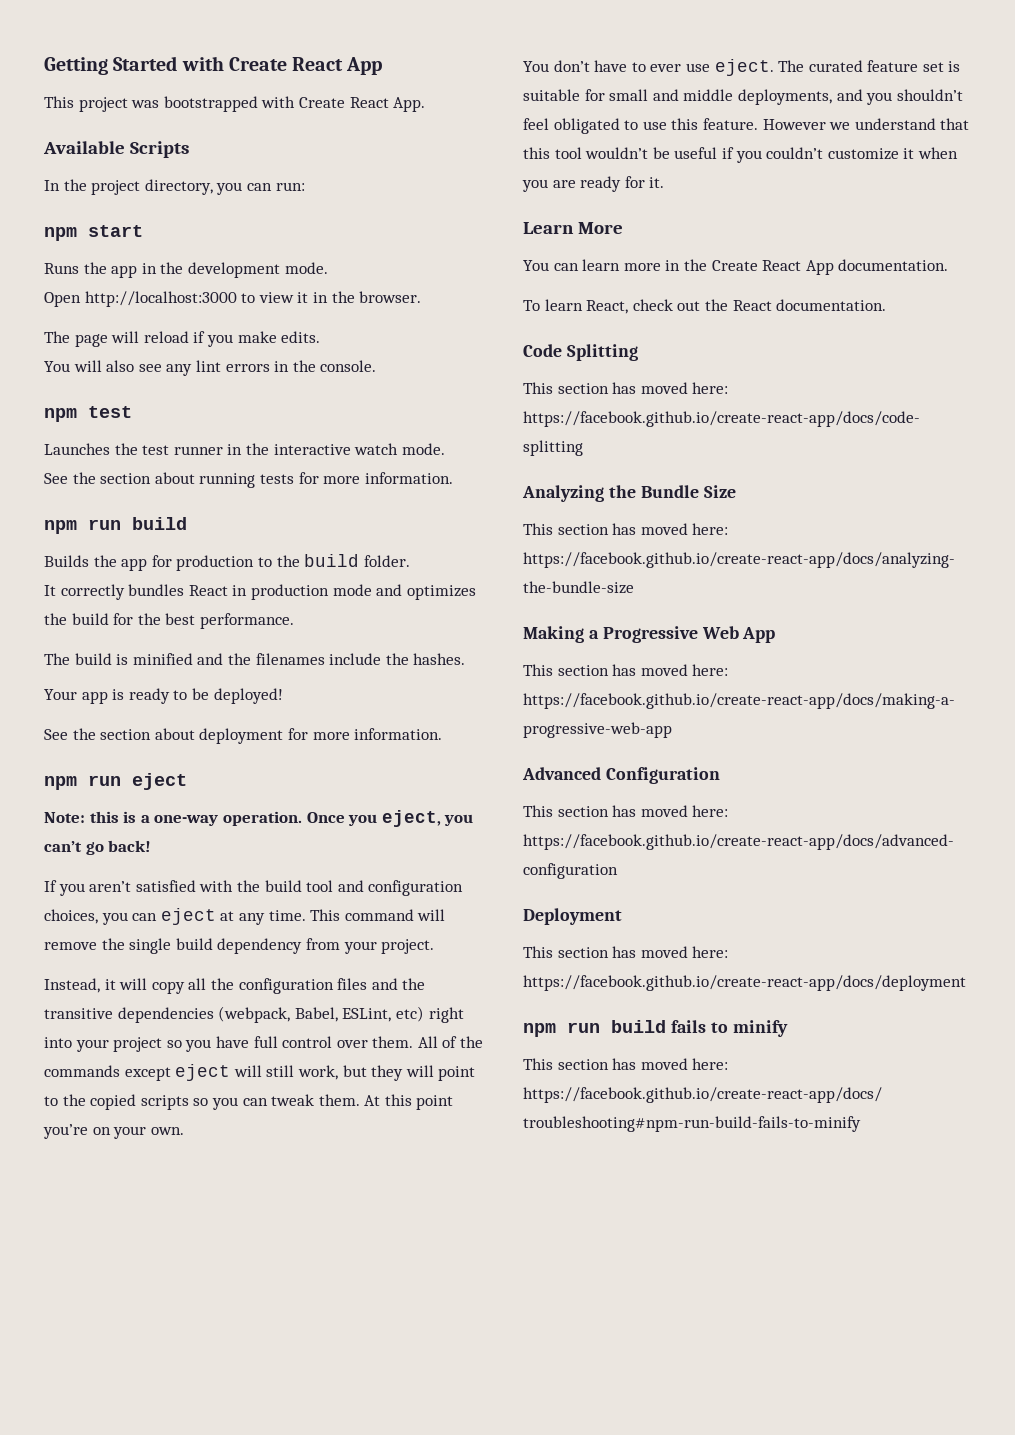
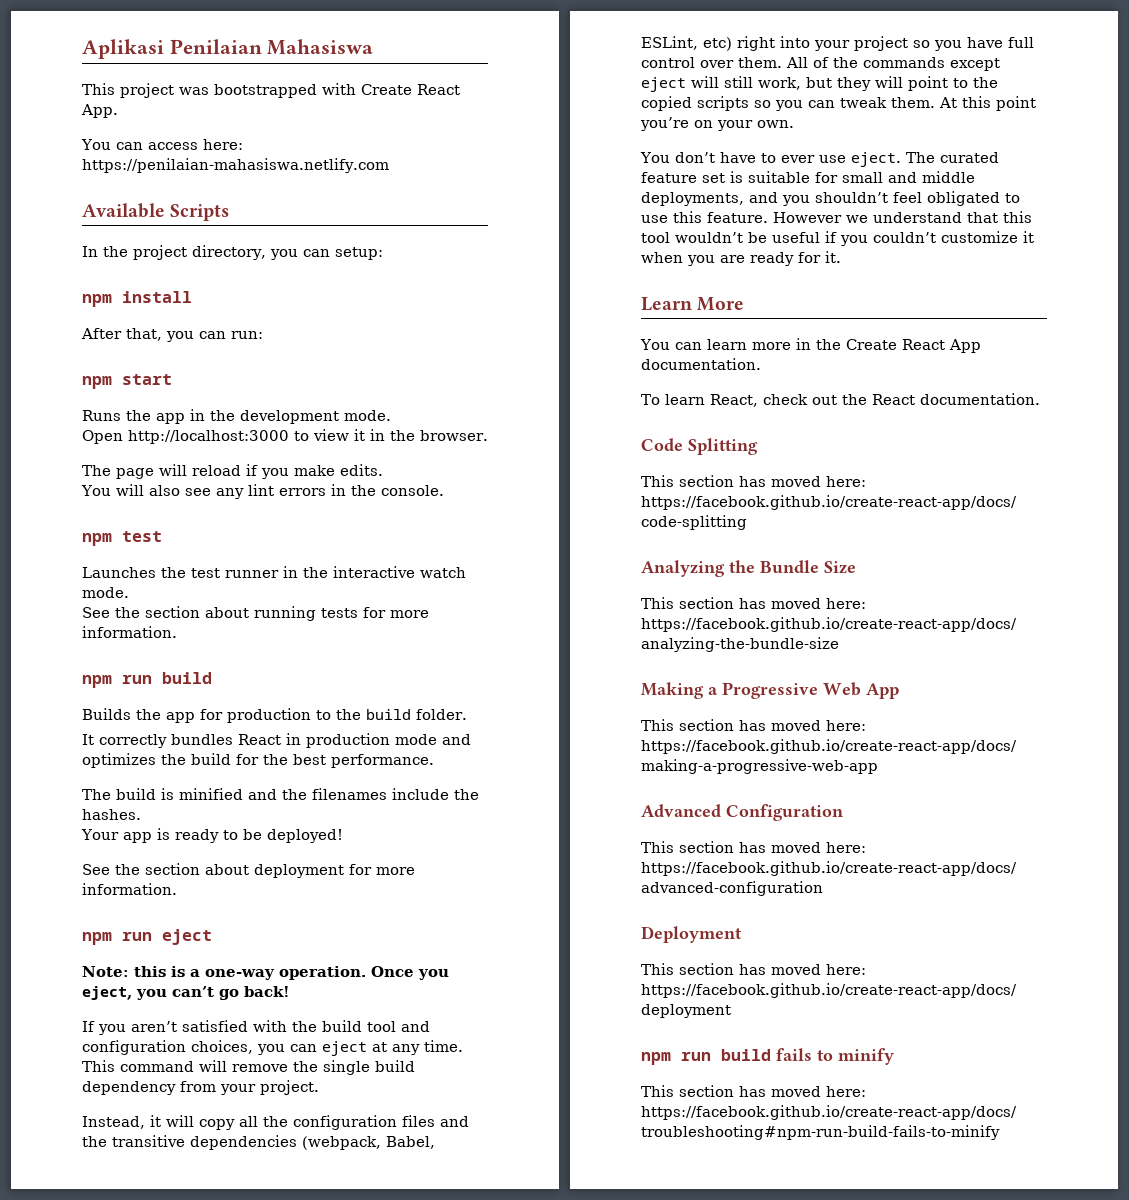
- Getting Started with Create React App
+ Aplikasi Penilaian Mahasiswa
+ You can access here: https://penilaian-mahasiswa.netlify.com
- In the project directory, you can run:
+ In the project directory, you can setup:
+ npm install
+ After that, you can run:

